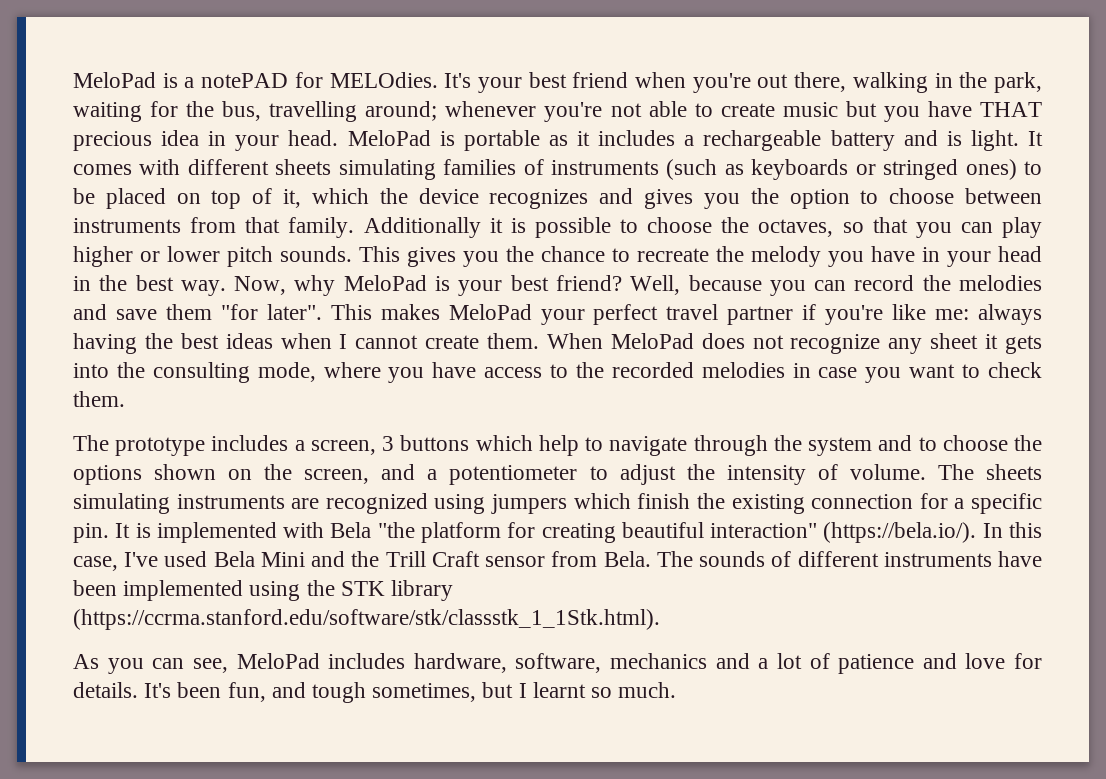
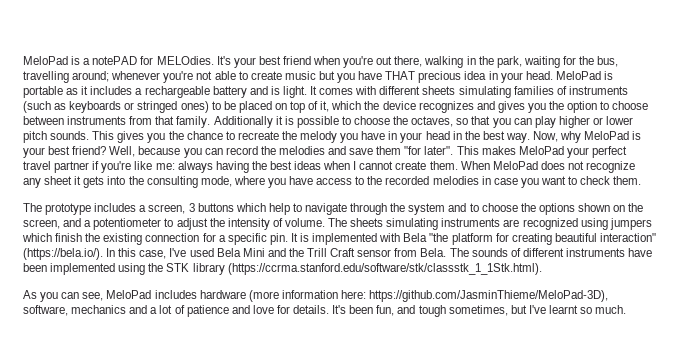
- As you can see, MeloPad includes hardware, software, mechanics and a lot of patience and love for details.
+ As you can see, MeloPad includes hardware (more information here: https://github.com/JasminThieme/MeloPad-3D), software, mechanics and a lot of patience and love for details.
- It's been fun, and tough sometimes, but I learnt so much.
+ It's been fun, and tough sometimes, but I've learnt so much.

